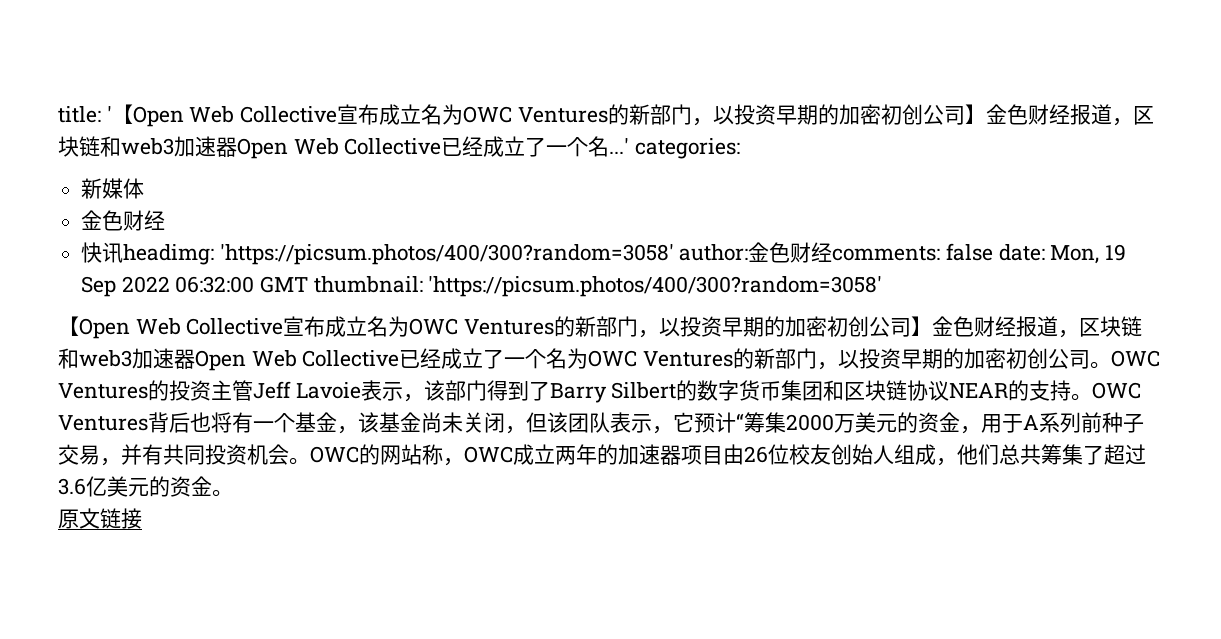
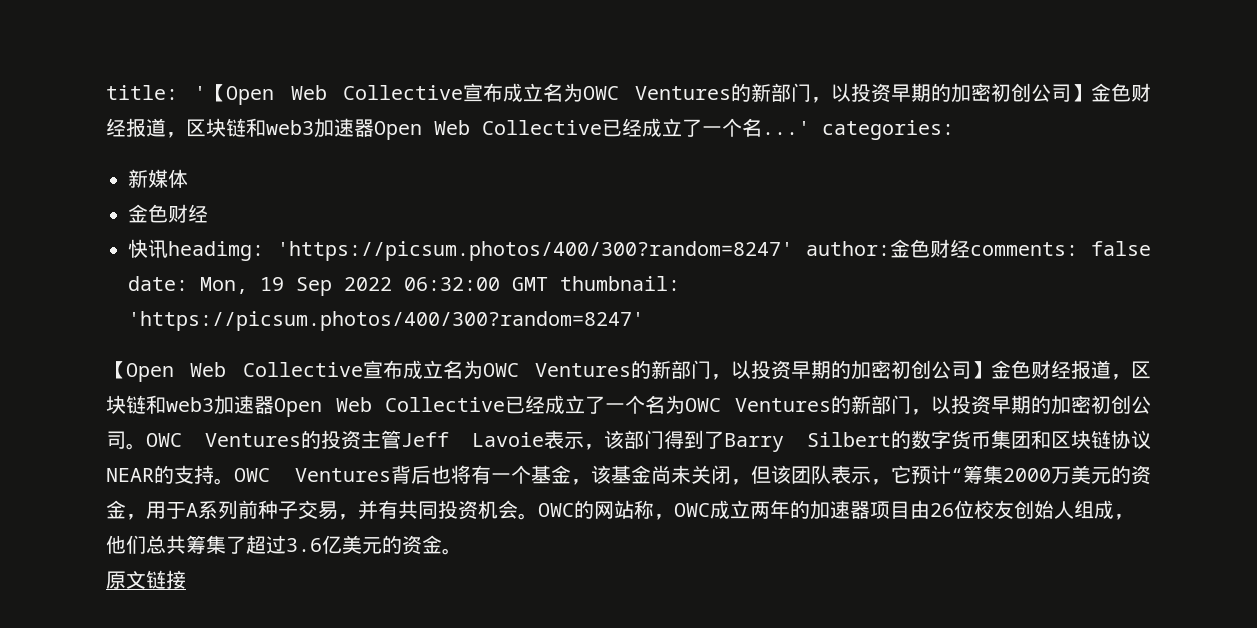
- 快讯headimg: 'https://picsum.photos/400/300?random=3058' author:金色财经comments: false date: Mon, 19 Sep 2022 06:32:00 GMT thumbnail: 'https://picsum.photos/400/300?random=3058'
+ 快讯headimg: 'https://picsum.photos/400/300?random=8247' author:金色财经comments: false date: Mon, 19 Sep 2022 06:32:00 GMT thumbnail: 'https://picsum.photos/400/300?random=8247'

